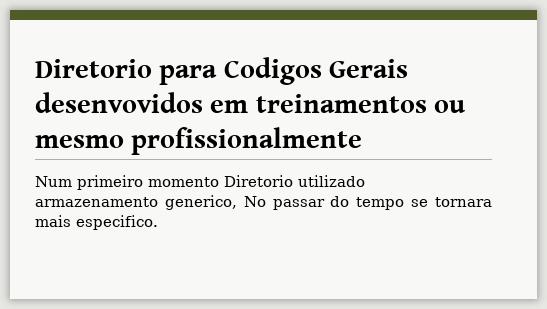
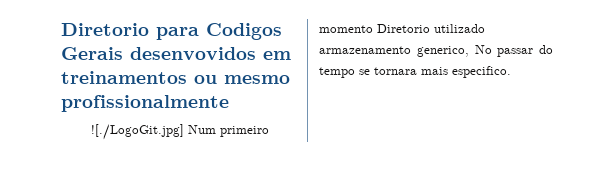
- Num primeiro momento Diretorio utilizado armazenamento generico, No passar do tempo se tornara mais especifico.
+ ![./LogoGit.jpg] Num primeiro momento Diretorio utilizado armazenamento generico, No passar do tempo se tornara mais especifico.

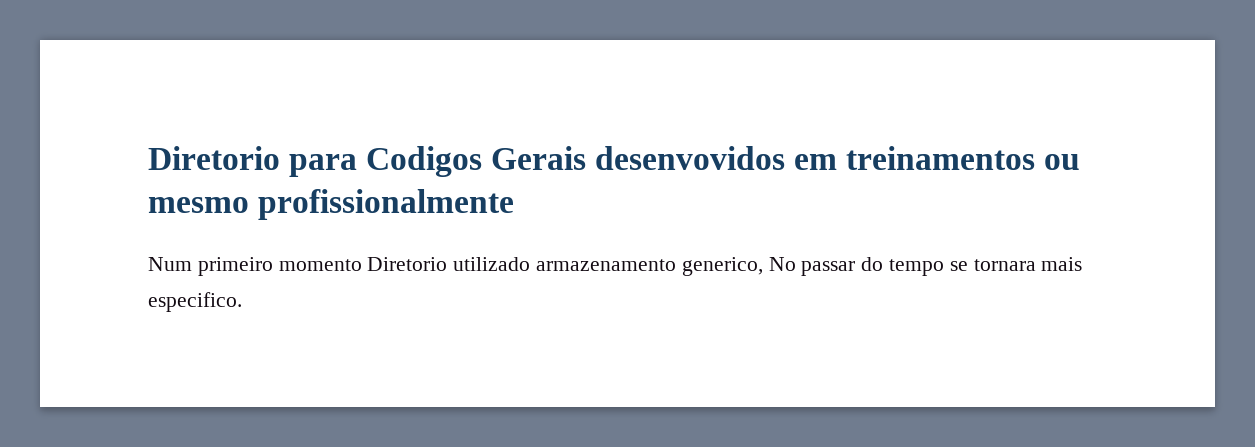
- ![./LogoGit.jpg] Num primeiro momento Diretorio utilizado armazenamento generico, No passar do tempo se tornara mais especifico.
+ Num primeiro momento Diretorio utilizado armazenamento generico, No passar do tempo se tornara mais especifico.

